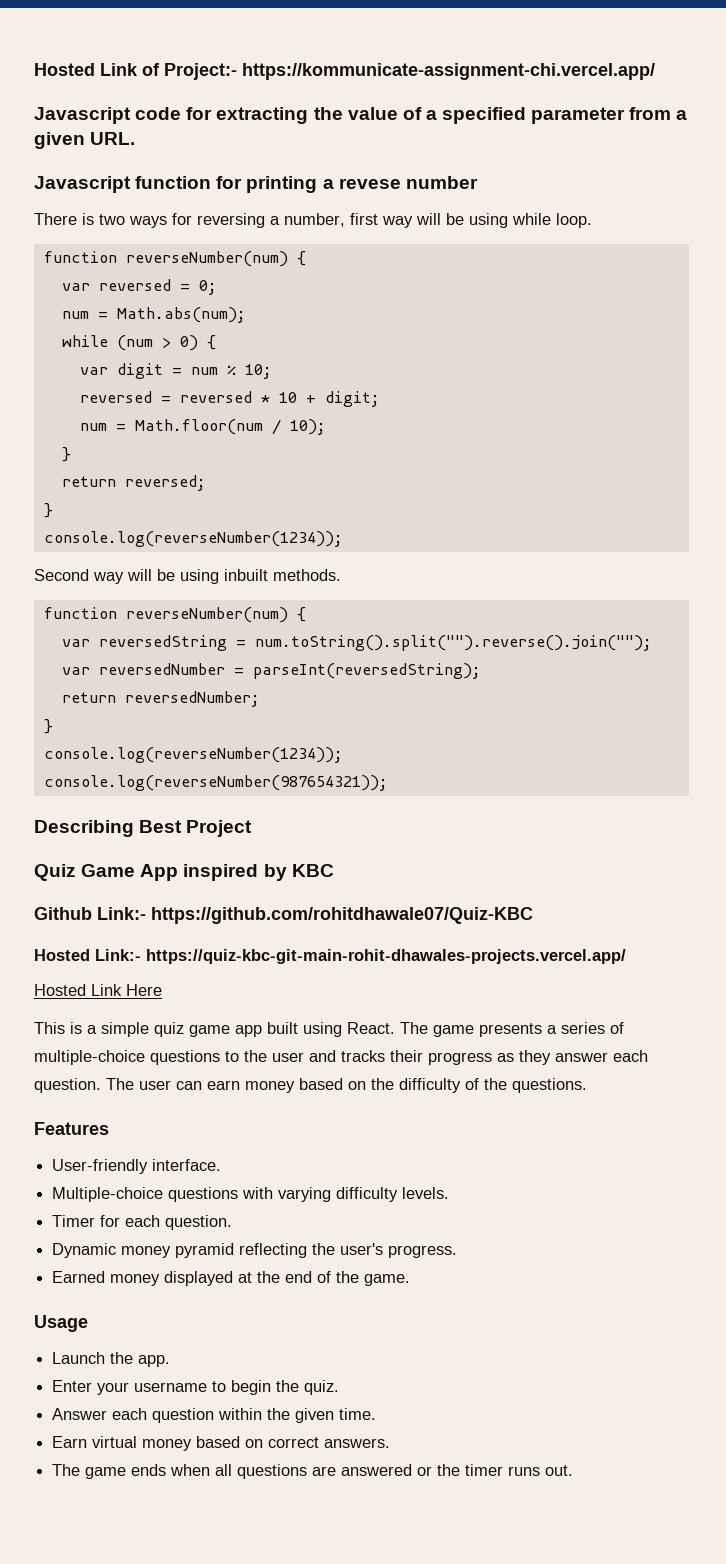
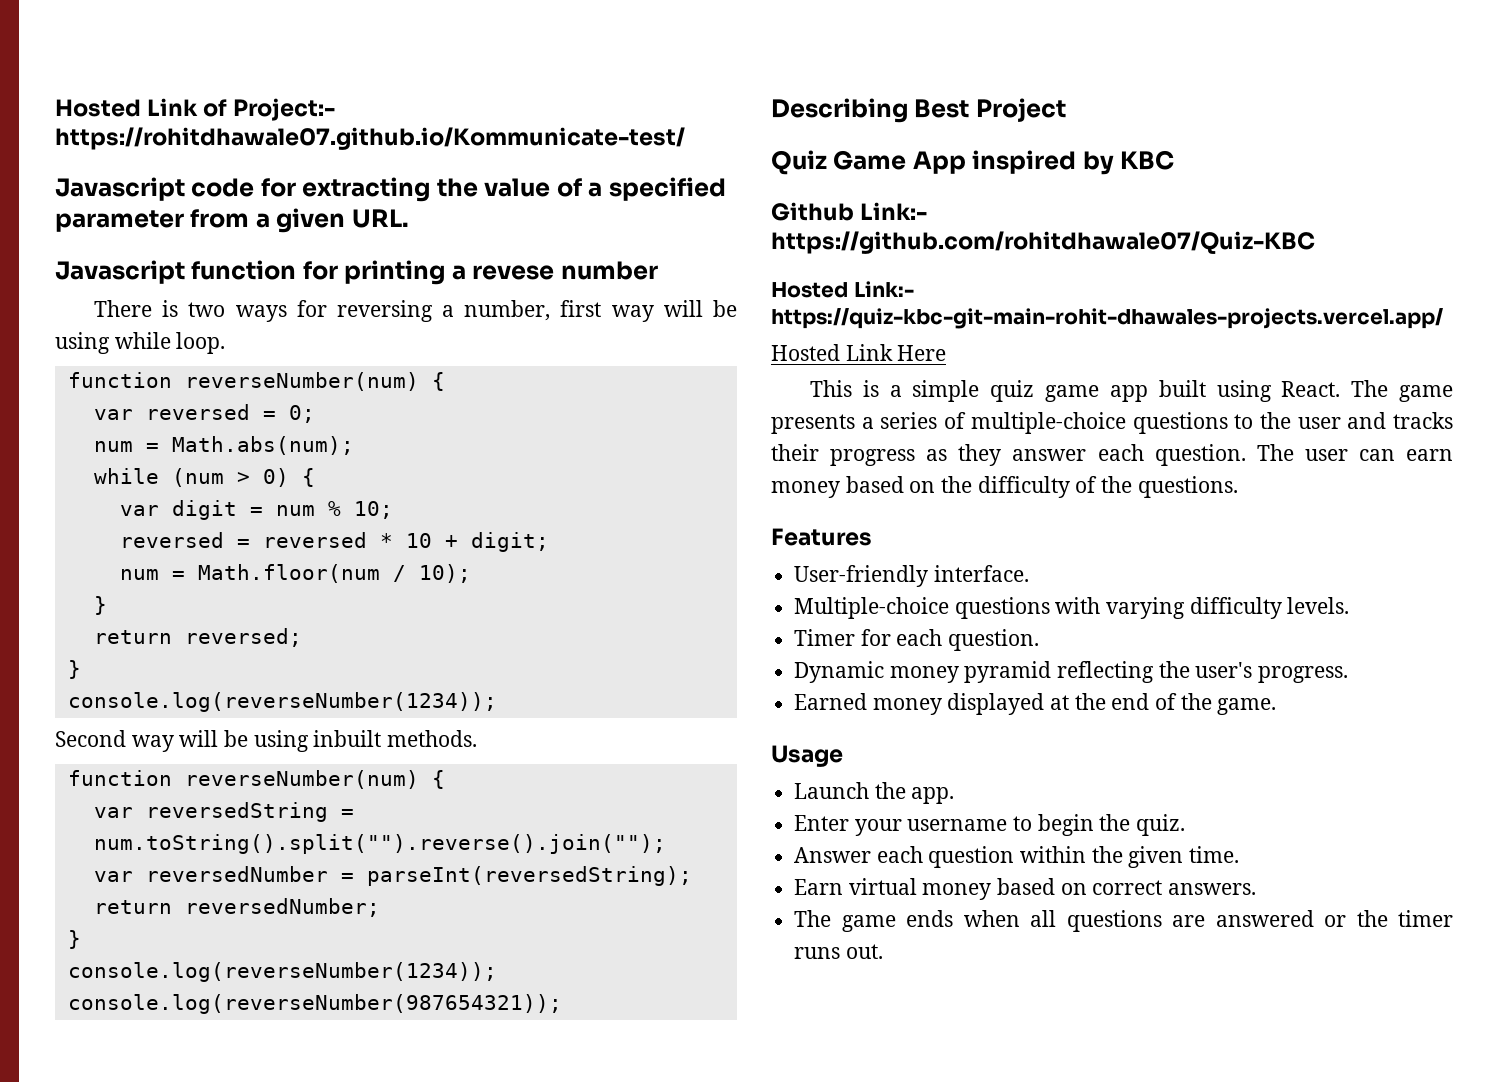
- Hosted Link of Project:- https://kommunicate-assignment-chi.vercel.app/
+ Hosted Link of Project:- https://rohitdhawale07.github.io/Kommunicate-test/

